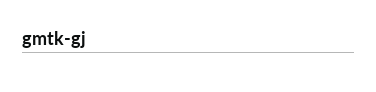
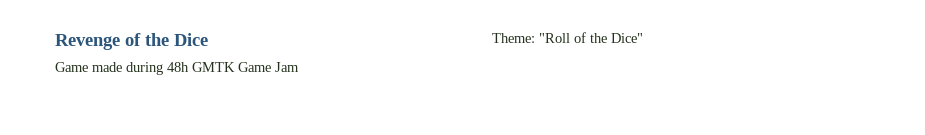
- gmtk-gj
+ Revenge of the Dice
+ Game made during 48h GMTK Game Jam
+ Theme: "Roll of the Dice"

